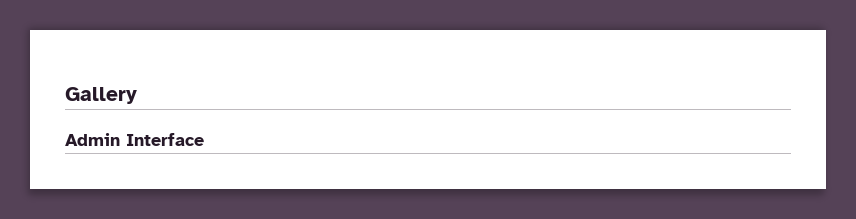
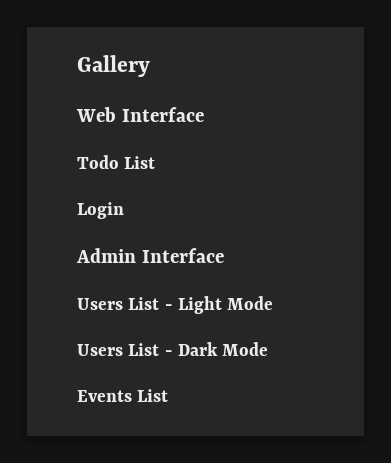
+ Web Interface
+ Todo List
+ Login
  Admin Interface
+ Users List - Light Mode
+ Users List - Dark Mode
+ Events List

